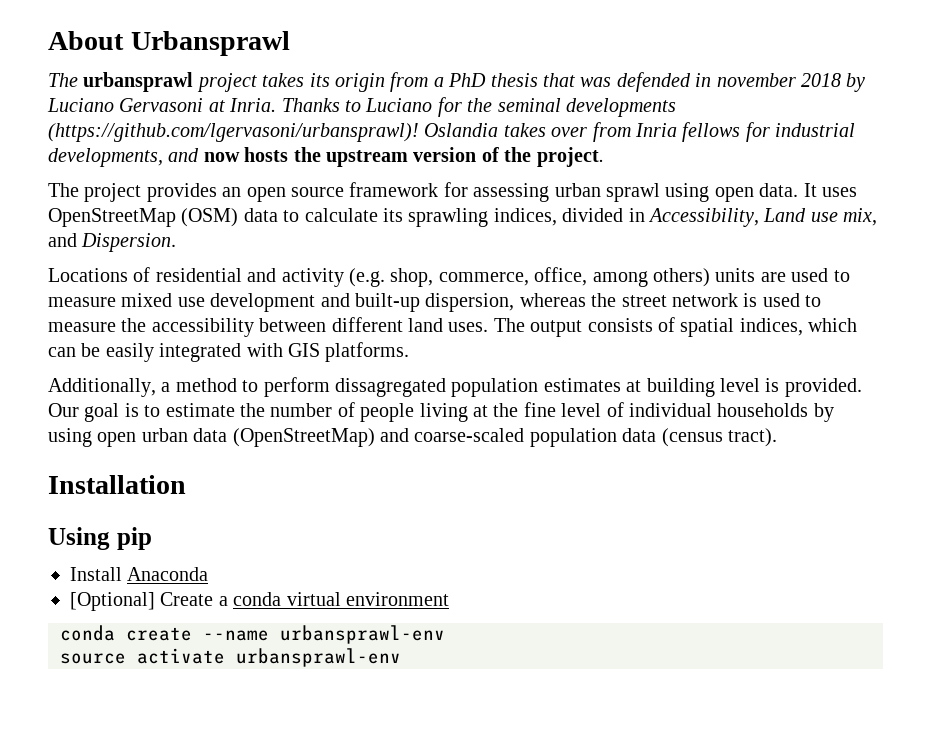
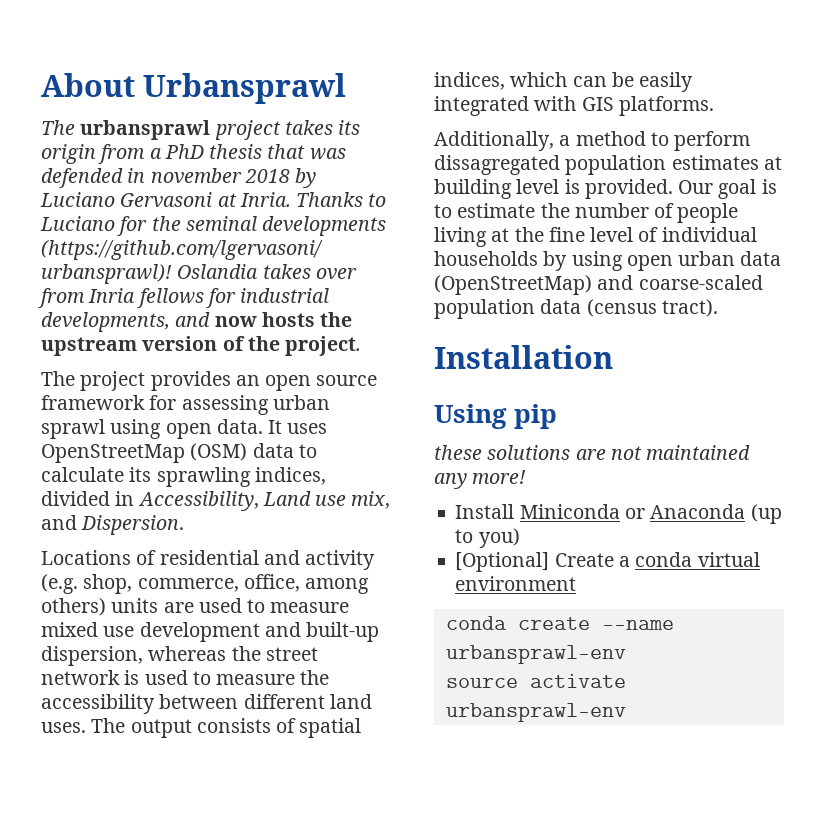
+ these solutions are not maintained any more!
- Install Anaconda
+ Install Miniconda or Anaconda (up to you)

